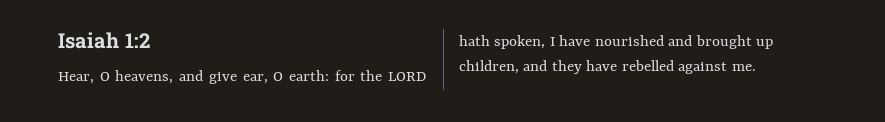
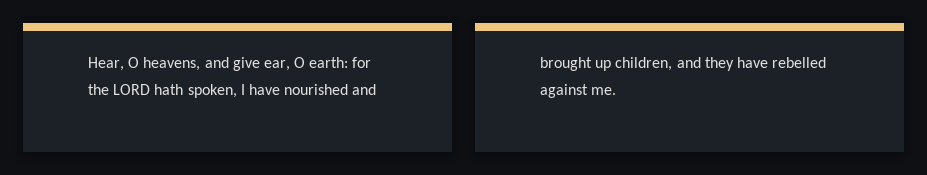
- Isaiah 1:2

